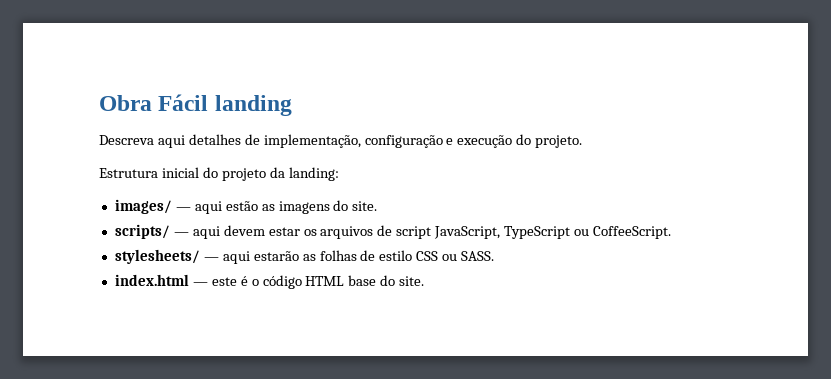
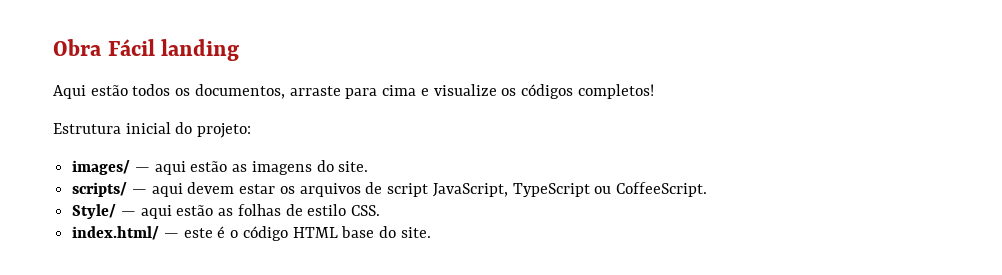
- Descreva aqui detalhes de implementação, configuração e execução do projeto.
+ Aqui estão todos os documentos, arraste para cima e visualize os códigos completos!
- Estrutura inicial do projeto da landing:
+ Estrutura inicial do projeto:
- stylesheets/ — aqui estarão as folhas de estilo CSS ou SASS.
- index.html — este é o código HTML base do site.
+ Style/ — aqui estão as folhas de estilo CSS.
+ index.html/ — este é o código HTML base do site.

